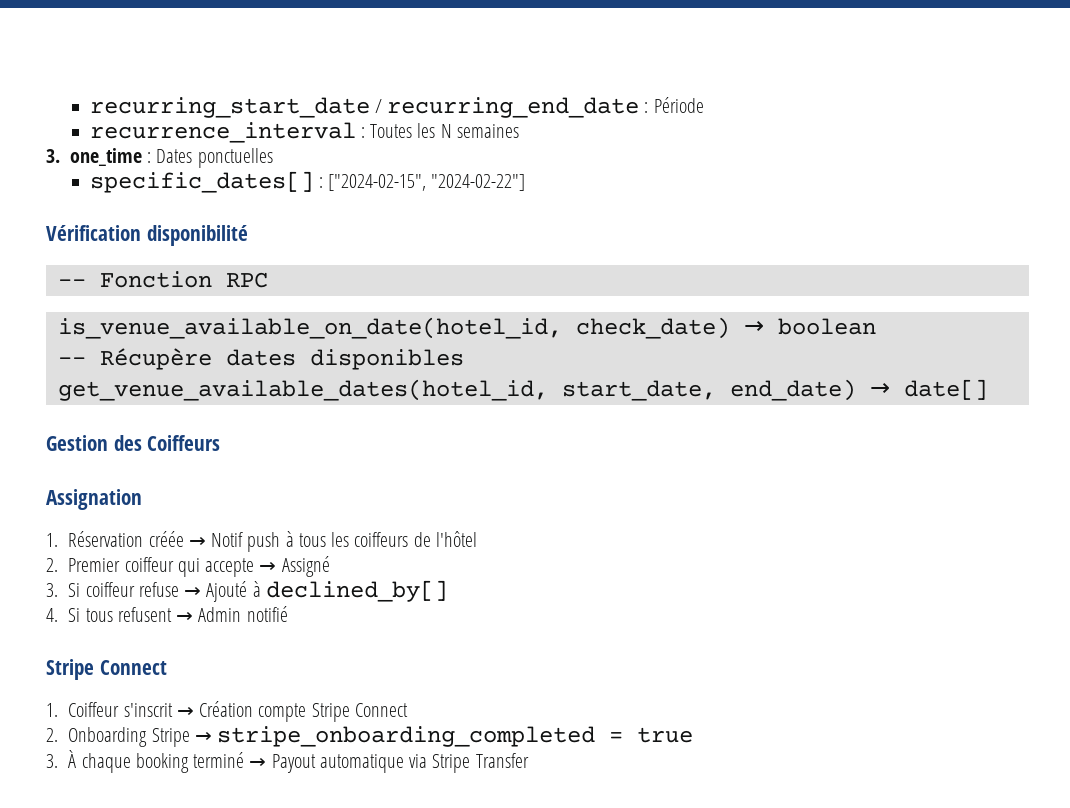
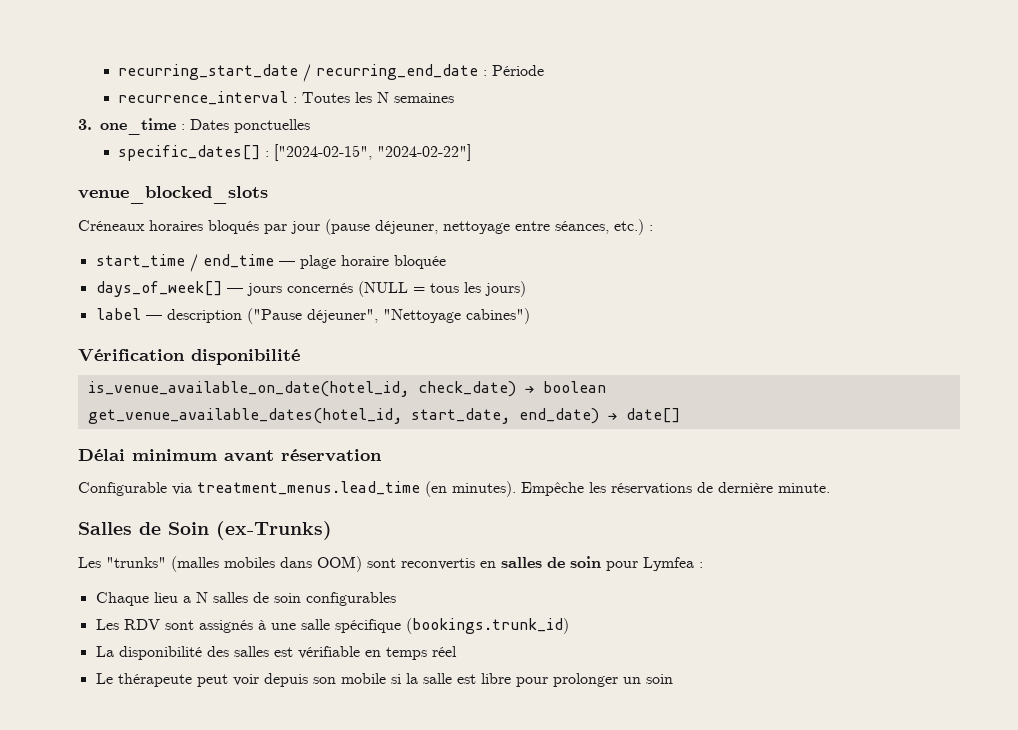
+ venue_blocked_slots
+ Créneaux horaires bloqués par jour (pause déjeuner, nettoyage entre séances, etc.) :
+ start_time / end_time — plage horaire bloquée
+ days_of_week[] — jours concernés (NULL = tous les jours)
+ label — description ("Pause déjeuner", "Nettoyage cabines")
- -- Fonction RPC
- -- Récupère dates disponibles
- Gestion des Coiffeurs
- Assignation
- 1. Réservation créée → Notif push à tous les coiffeurs de l'hôtel
- 2. Premier coiffeur qui accepte → Assigné
- 3. Si coiffeur refuse → Ajouté à declined_by[]
- 4. Si tous refusent → Admin notifié
- Stripe Connect
- 1. Coiffeur s'inscrit → Création compte Stripe Connect
- 2. Onboarding Stripe → stripe_onboarding_completed = true
- 3. À chaque booking terminé → Payout automatique via Stripe Transfer
+ Délai minimum avant réservation
+ Configurable via treatment_menus.lead_time (en minutes). Empêche les réservations de dernière minute.
+ Salles de Soin (ex-Trunks)
+ Les "trunks" (malles mobiles dans OOM) sont reconvertis en salles de soin pour Lymfea :
+ Chaque lieu a N salles de soin configurables
+ Les RDV sont assignés à une salle spécifique (bookings.trunk_id)
+ La disponibilité des salles est vérifiable en temps réel
+ Le thérapeute peut voir depuis son mobile si la salle est libre pour prolonger un soin

